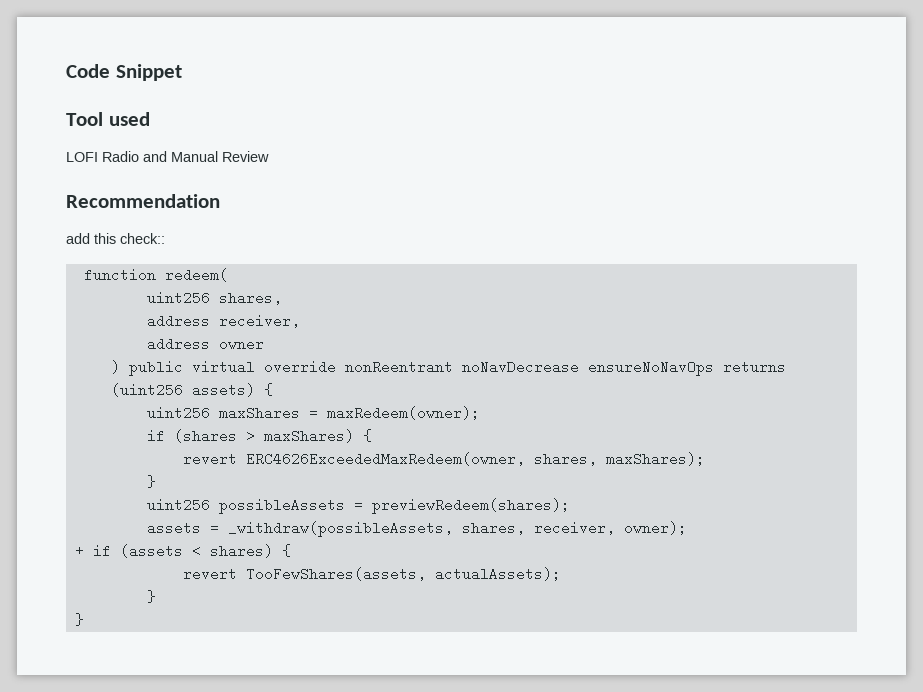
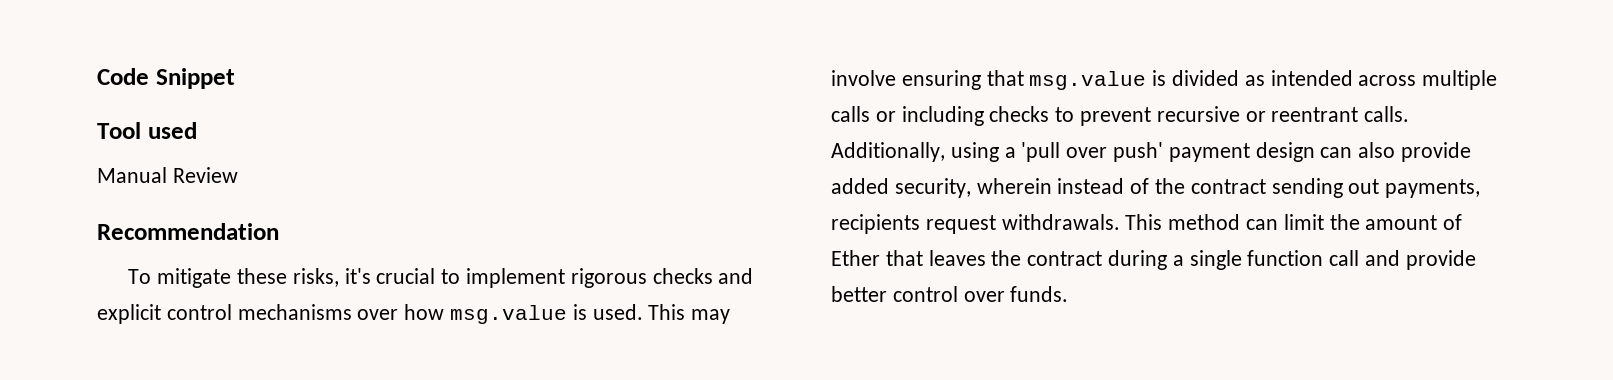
- LOFI Radio and Manual Review
+ Manual Review
- add this check::
- function redeem(
- uint256 shares,
- address receiver,
- address owner
- ) public virtual override nonReentrant noNavDecrease ensureNoNavOps returns (uint256 assets) {
- uint256 maxShares = maxRedeem(owner);
- if (shares > maxShares) {
- revert ERC4626ExceededMaxRedeem(owner, shares, maxShares);
- }
- uint256 possibleAssets = previewRedeem(shares);
- assets = _withdraw(possibleAssets, shares, receiver, owner);
- + if (assets < shares) {
- revert TooFewShares(assets, actualAssets);
- }
- }
+ To mitigate these risks, it's crucial to implement rigorous checks and explicit control mechanisms over how msg.value is used. This may involve ensuring that msg.value is divided as intended across multiple calls or including checks to prevent recursive or reentrant calls. Additionally, using a 'pull over push' payment design can also provide added security, wherein instead of the contract sending out payments, recipients request withdrawals. This method can limit the amount of Ether that leaves the contract during a single function call and provide better control over funds.

